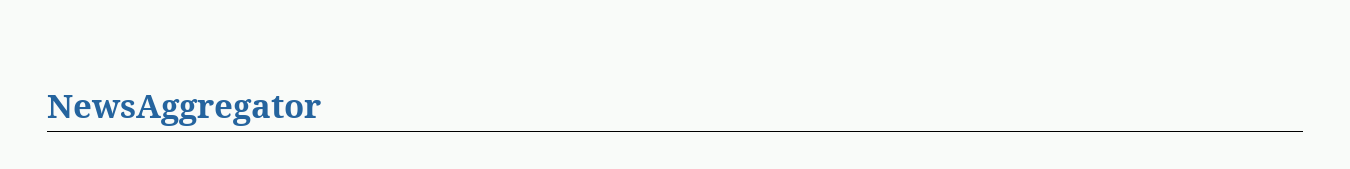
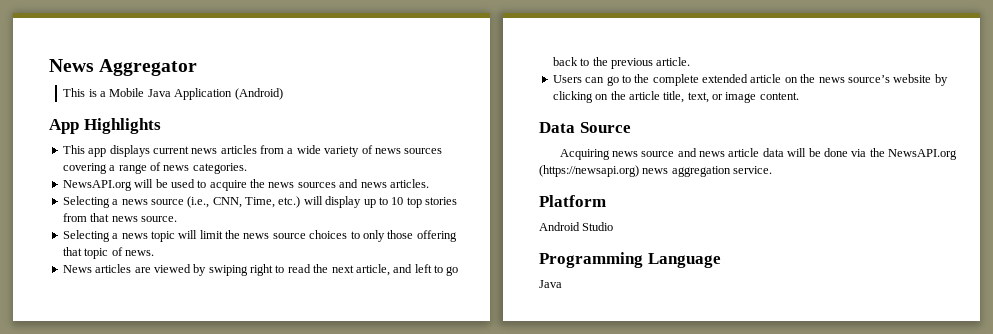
- NewsAggregator
+ News Aggregator
+ This is a Mobile Java Application (Android)
+ App Highlights
+ This app displays current news articles from a wide variety of news sources covering a range of news categories.
+ NewsAPI.org will be used to acquire the news sources and news articles.
+ Selecting a news source (i.e., CNN, Time, etc.) will display up to 10 top stories from that news source.
+ Selecting a news topic will limit the news source choices to only those offering that topic of news.
+ News articles are viewed by swiping right to read the next article, and left to go back to the previous article.
+ Users can go to the complete extended article on the news source’s website by clicking on the article title, text, or image content.
+ Data Source
+ Acquiring news source and news article data will be done via the NewsAPI.org (https://newsapi.org) news aggregation service.
+ Platform
+ Android Studio
+ Programming Language
+ Java

